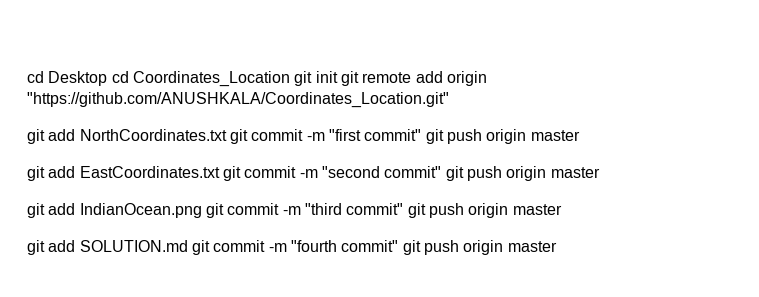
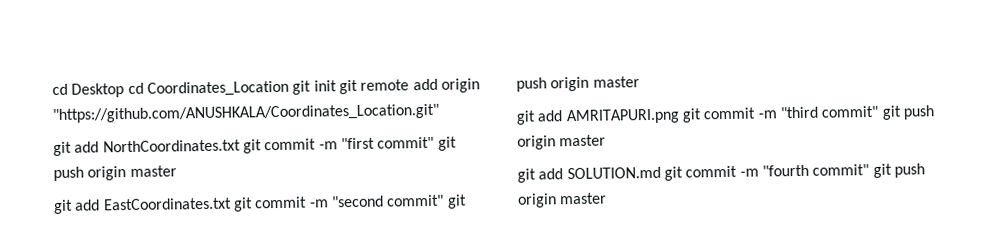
- git add IndianOcean.png git commit -m "third commit" git push origin master
+ git add AMRITAPURI.png git commit -m "third commit" git push origin master

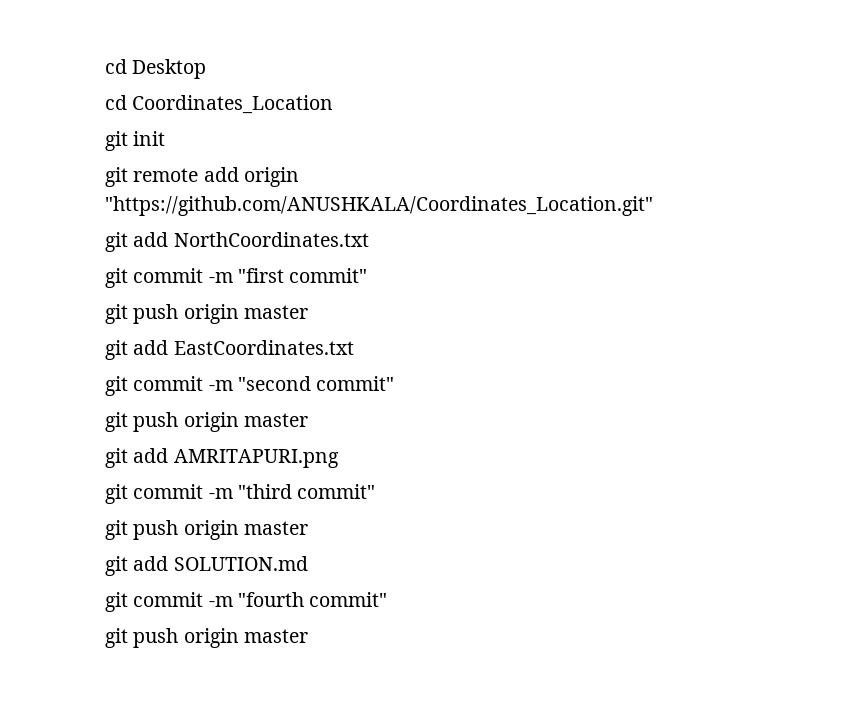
- cd Desktop cd Coordinates_Location git init git remote add origin "https://github.com/ANUSHKALA/Coordinates_Location.git"
+ cd Desktop
+ cd Coordinates_Location
+ git init
+ git remote add origin "https://github.com/ANUSHKALA/Coordinates_Location.git"
- git add NorthCoordinates.txt git commit -m "first commit" git push origin master
+ git add NorthCoordinates.txt
+ git commit -m "first commit"
+ git push origin master
- git add EastCoordinates.txt git commit -m "second commit" git push origin master
+ git add EastCoordinates.txt
+ git commit -m "second commit"
+ git push origin master
- git add AMRITAPURI.png git commit -m "third commit" git push origin master
+ git add AMRITAPURI.png
+ git commit -m "third commit"
+ git push origin master
- git add SOLUTION.md git commit -m "fourth commit" git push origin master
+ git add SOLUTION.md
+ git commit -m "fourth commit"
+ git push origin master

